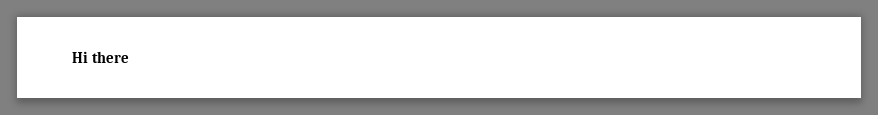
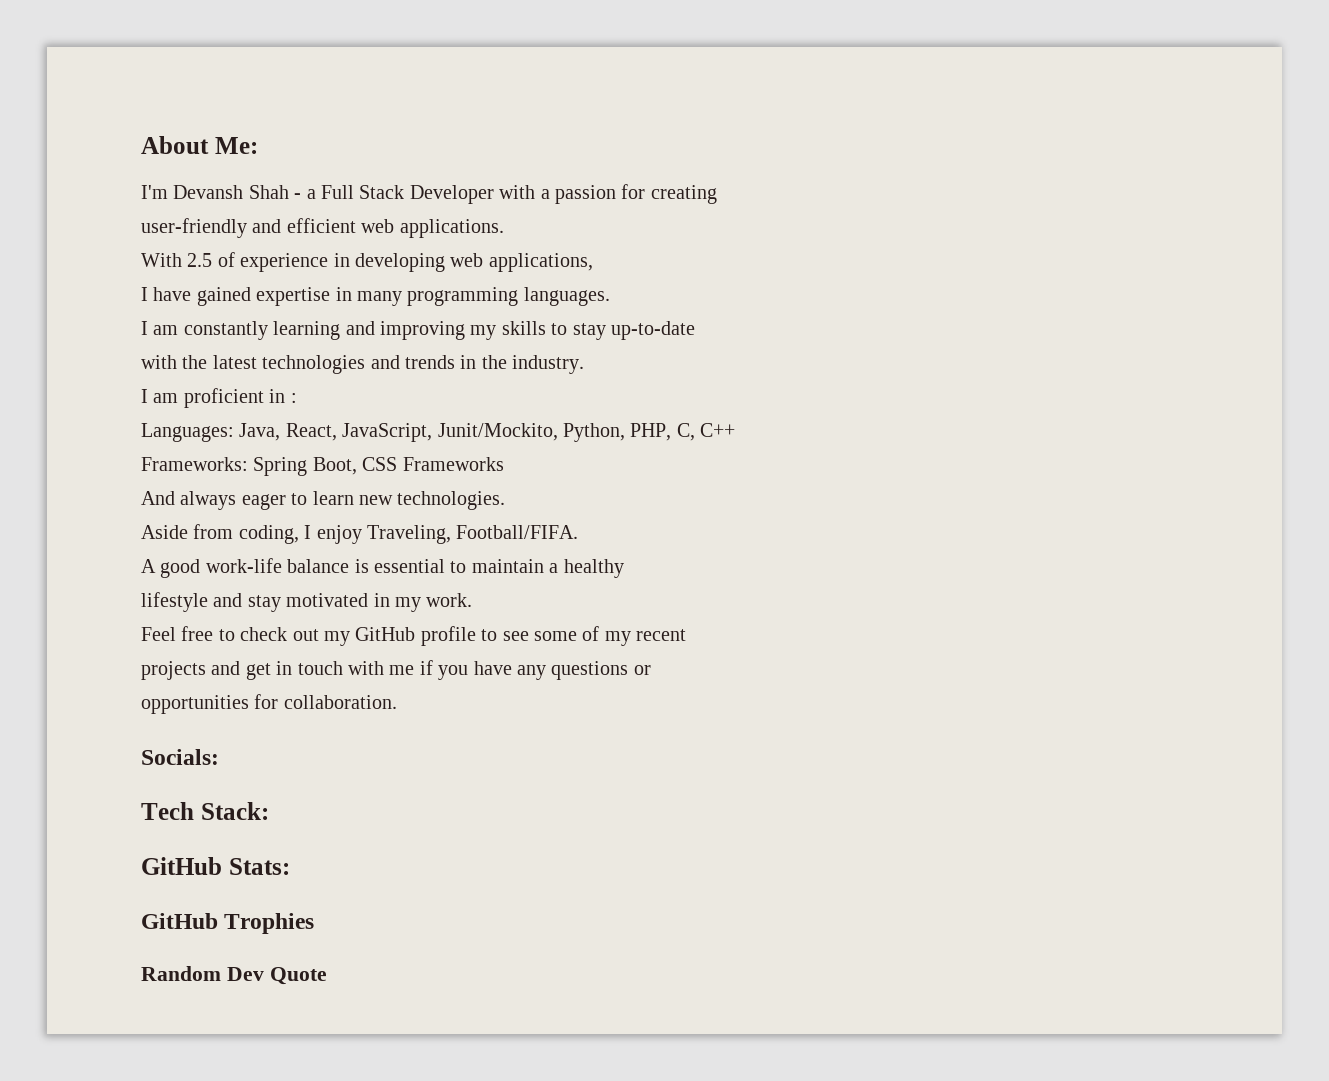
- Hi there
+ About Me:
+ I'm Devansh Shah - a Full Stack Developer with a passion for creating
+ user-friendly and efficient web applications.
+ With 2.5 of experience in developing web applications,
+ I have gained expertise in many programming languages.
+ I am constantly learning and improving my skills to stay up-to-date
+ with the latest technologies and trends in the industry.
+ I am proficient in :
+ Languages: Java, React, JavaScript, Junit/Mockito, Python, PHP, C, C++
+ Frameworks: Spring Boot, CSS Frameworks
+ And always eager to learn new technologies.
+ Aside from coding, I enjoy Traveling, Football/FIFA.
+ A good work-life balance is essential to maintain a healthy
+ lifestyle and stay motivated in my work.
+ Feel free to check out my GitHub profile to see some of my recent
+ projects and get in touch with me if you have any questions or
+ opportunities for collaboration.
+ Socials:
+ Tech Stack:
+ GitHub Stats:
+ GitHub Trophies
+ Random Dev Quote

